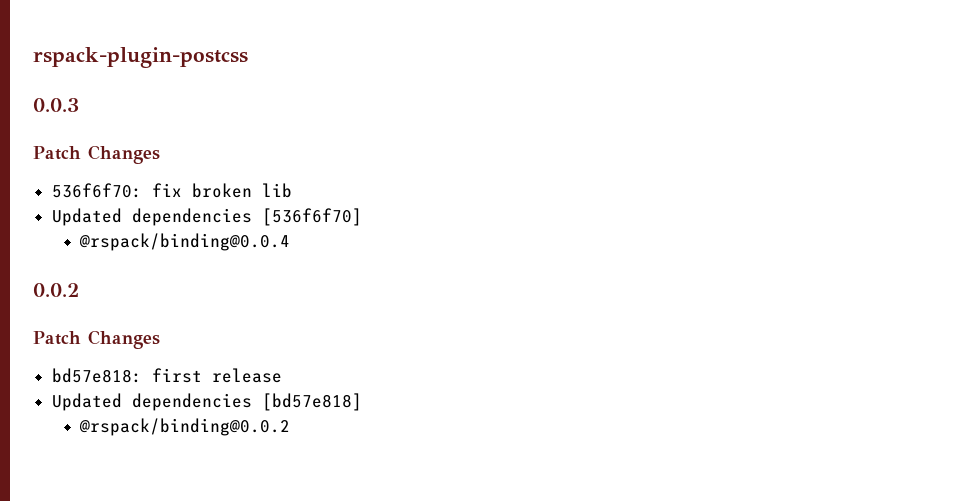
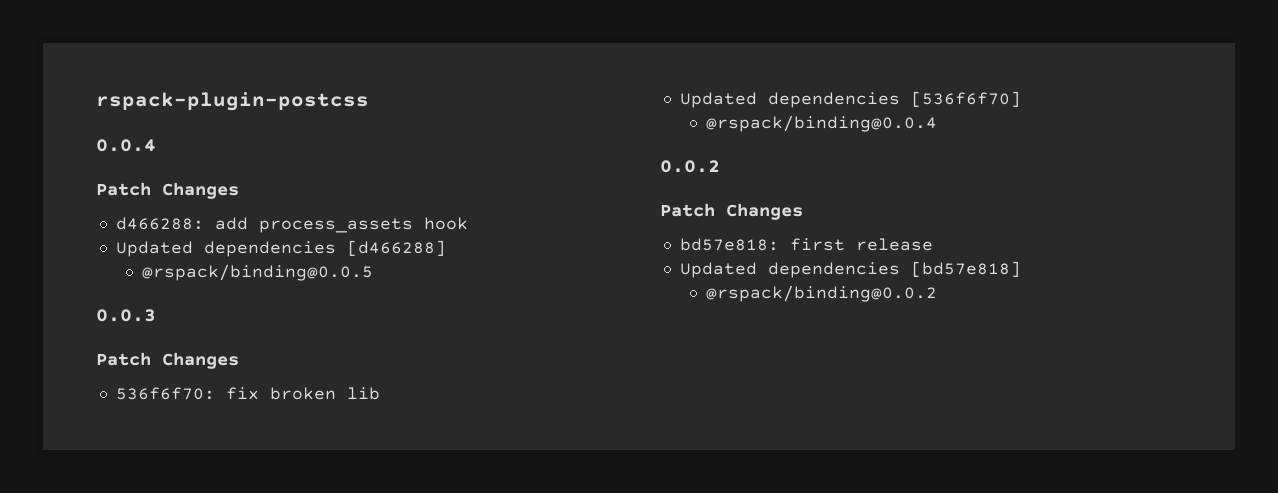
+ 0.0.4
+ Patch Changes
+ d466288: add process_assets hook
+ Updated dependencies [d466288]
+ @rspack/binding@0.0.5

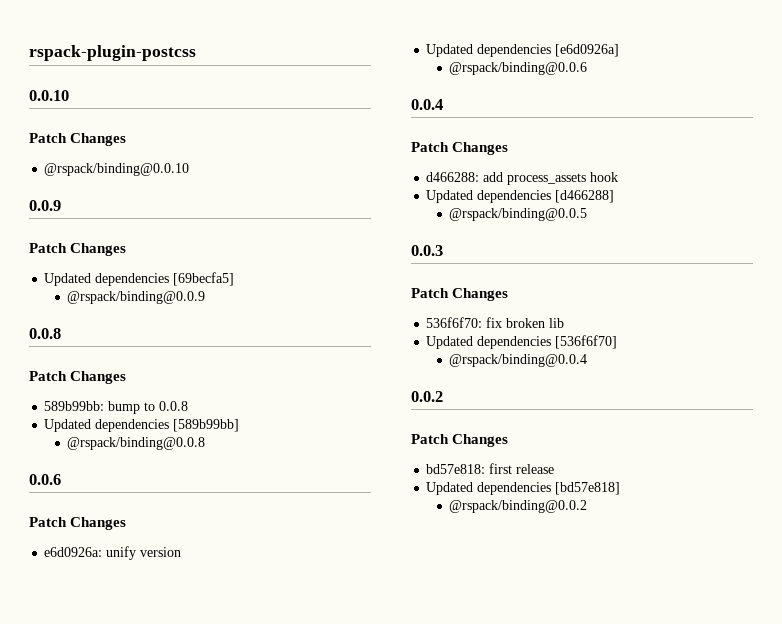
+ 0.0.10
+ Patch Changes
+ @rspack/binding@0.0.10
+ 0.0.9
+ Patch Changes
+ Updated dependencies [69becfa5]
+ @rspack/binding@0.0.9
+ 0.0.8
+ Patch Changes
+ 589b99bb: bump to 0.0.8
+ Updated dependencies [589b99bb]
+ @rspack/binding@0.0.8
+ 0.0.6
+ Patch Changes
+ e6d0926a: unify version
+ Updated dependencies [e6d0926a]
+ @rspack/binding@0.0.6

